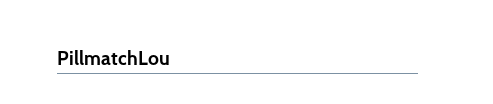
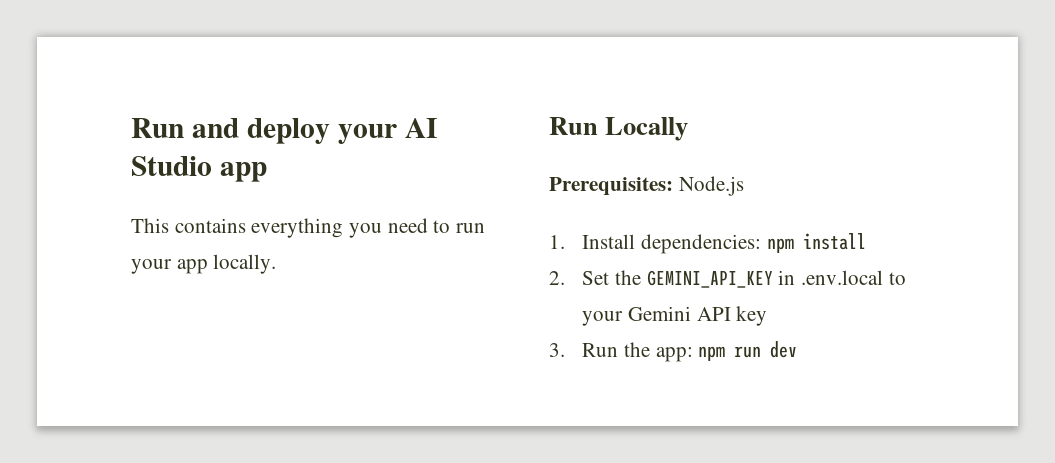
- PillmatchLou
+ Run and deploy your AI Studio app
+ This contains everything you need to run your app locally.
+ Run Locally
+ Prerequisites: Node.js
+ 1. Install dependencies: npm install
+ 2. Set the GEMINI_API_KEY in .env.local to your Gemini API key
+ 3. Run the app: npm run dev

